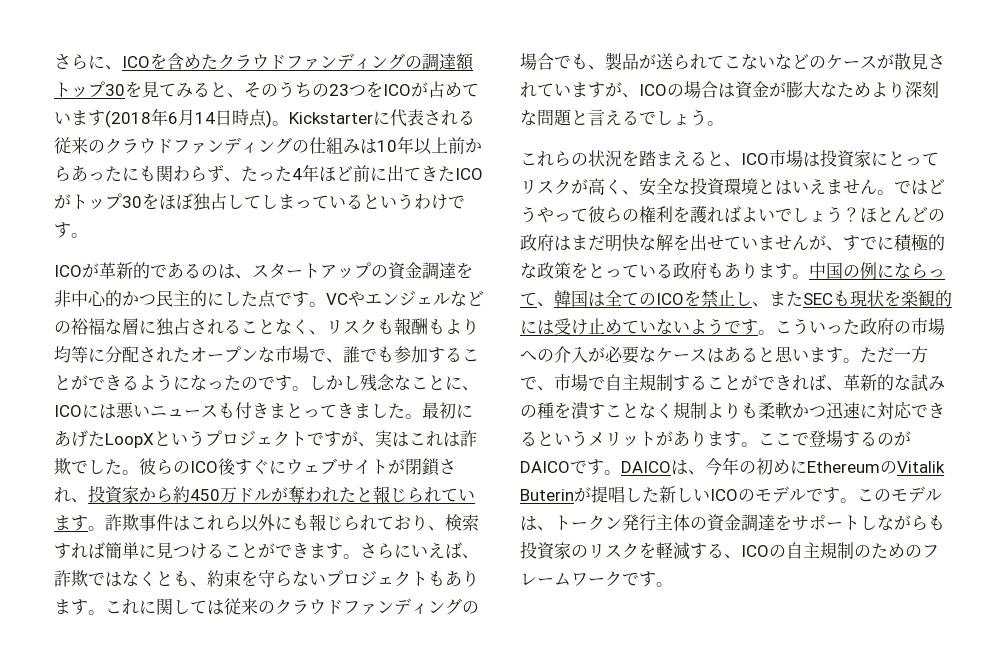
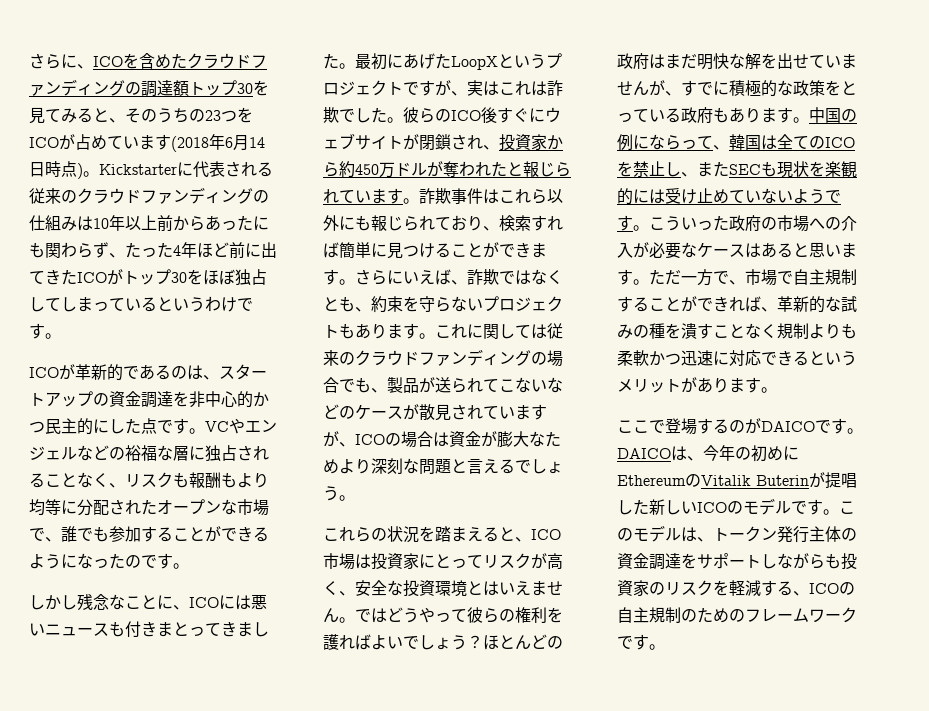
- VCやエンジェルなどの裕福な層に独占されることなく、リスクも報酬もより均等に分配されたオープンな市場で、誰でも参加することができるようになったのです。しかし残念なことに、ICOには悪いニュースも付きまとってきました。
+ VCやエンジェルなどの裕福な層に独占されることなく、リスクも報酬もより均等に分配されたオープンな市場で、誰でも参加することができるようになったのです。
+ しかし残念なことに、ICOには悪いニュースも付きまとってきました。
- ただ一方で、市場で自主規制することができれば、革新的な試みの種を潰すことなく規制よりも柔軟かつ迅速に対応できるというメリットがあります。ここで登場するのがDAICOです。
+ ただ一方で、市場で自主規制することができれば、革新的な試みの種を潰すことなく規制よりも柔軟かつ迅速に対応できるというメリットがあります。
+ ここで登場するのがDAICOです。

